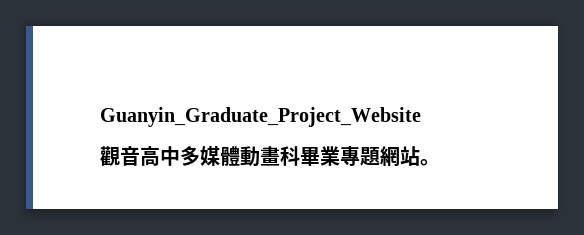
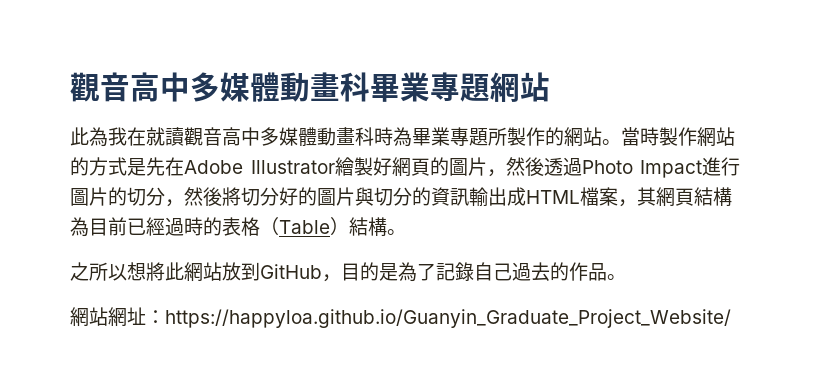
- Guanyin_Graduate_Project_Website
- 觀音高中多媒體動畫科畢業專題網站。
+ 觀音高中多媒體動畫科畢業專題網站
+ 此為我在就讀觀音高中多媒體動畫科時為畢業專題所製作的網站。當時製作網站的方式是先在Adobe Illustrator繪製好網頁的圖片，然後透過Photo Impact進行圖片的切分，然後將切分好的圖片與切分的資訊輸出成HTML檔案，其網頁結構為目前已經過時的表格（Table）結構。
+ 之所以想將此網站放到GitHub，目的是為了記錄自己過去的作品。
+ 網站網址：https://happyloa.github.io/Guanyin_Graduate_Project_Website/

